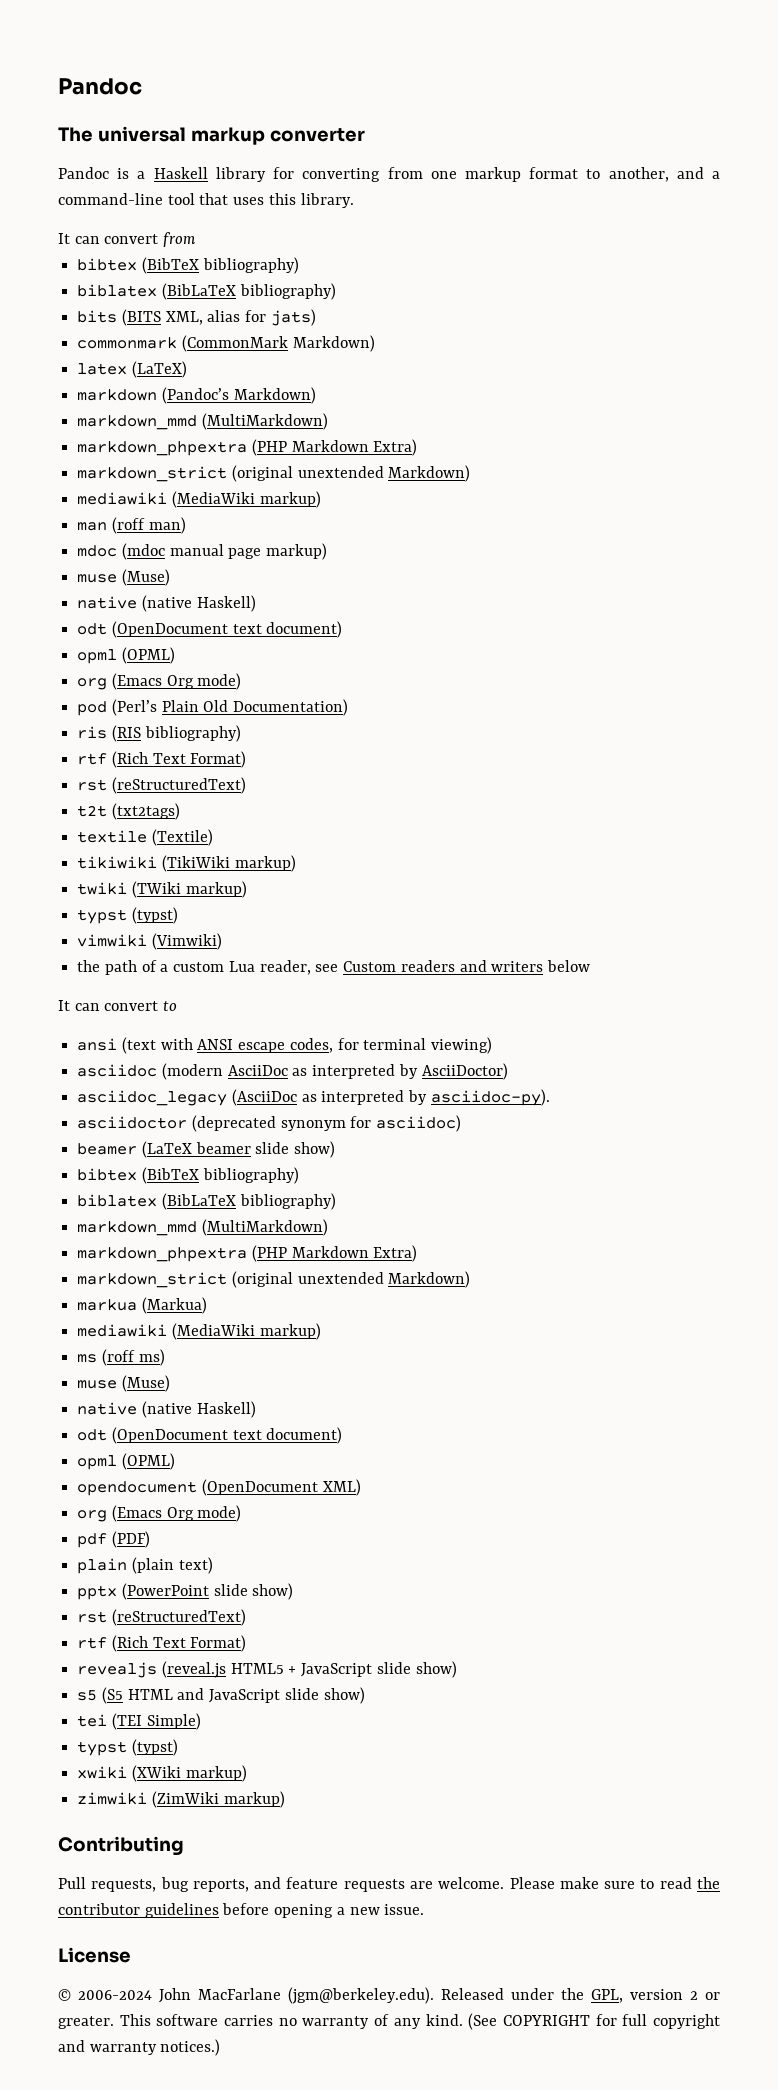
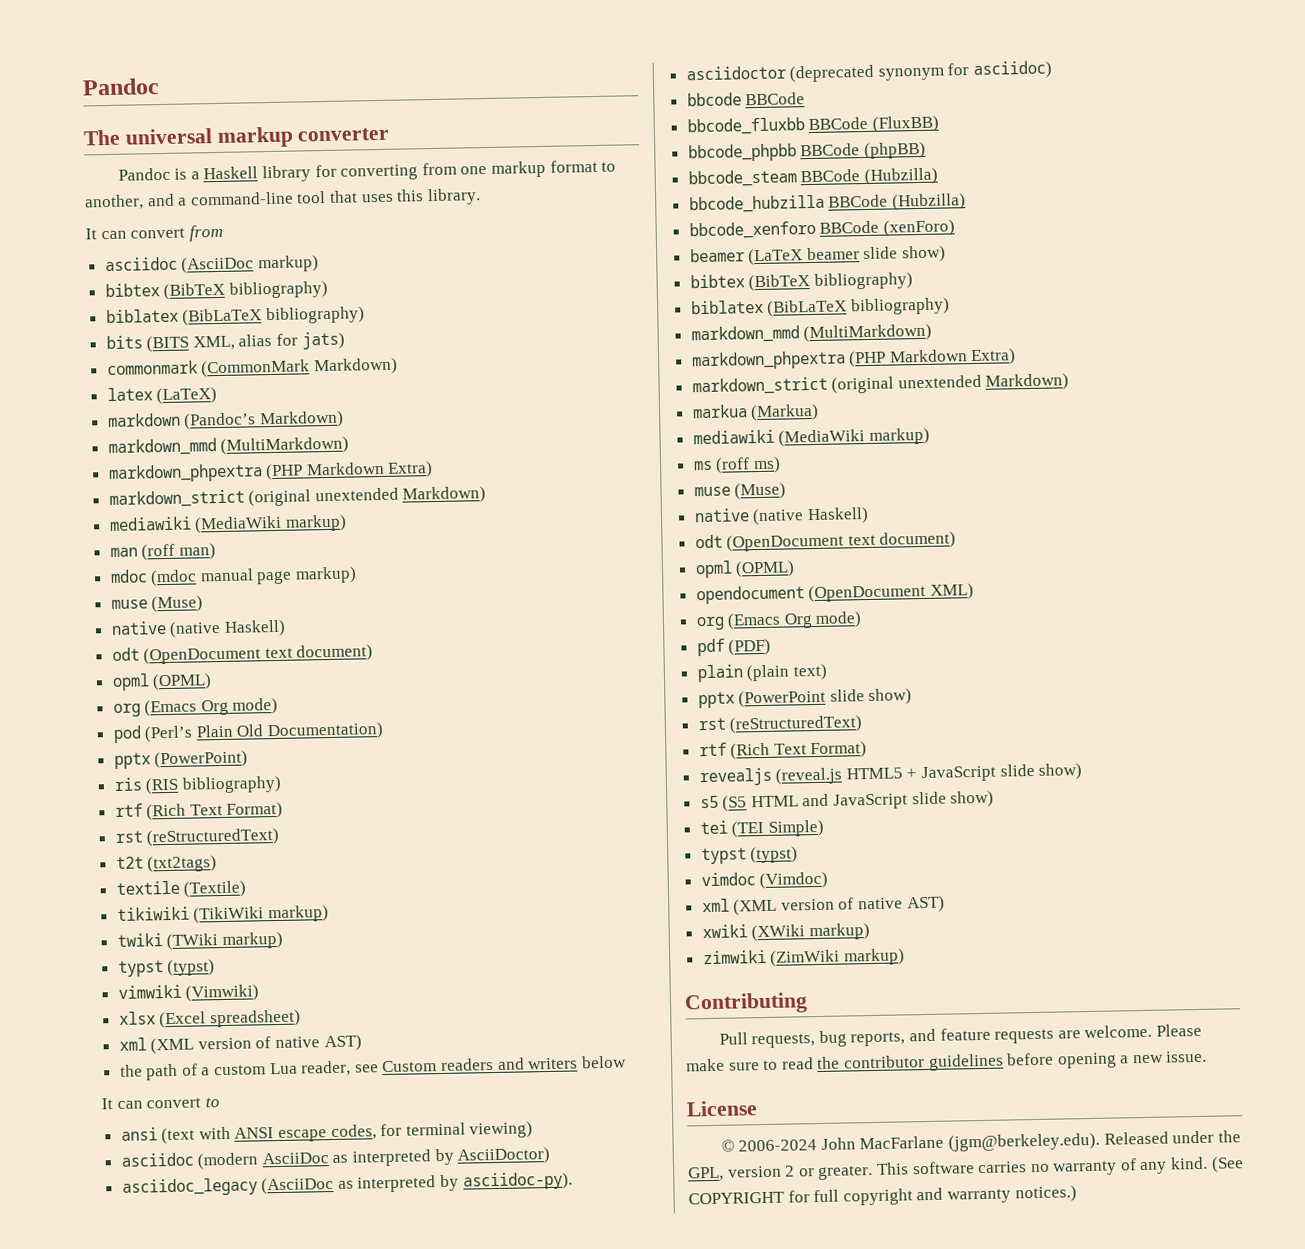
+ asciidoc (AsciiDoc markup)
+ pptx (PowerPoint)
+ xlsx (Excel spreadsheet)
+ xml (XML version of native AST)
+ bbcode BBCode
+ bbcode_fluxbb BBCode (FluxBB)
+ bbcode_phpbb BBCode (phpBB)
+ bbcode_steam BBCode (Hubzilla)
+ bbcode_hubzilla BBCode (Hubzilla)
+ bbcode_xenforo BBCode (xenForo)
+ vimdoc (Vimdoc)
+ xml (XML version of native AST)

